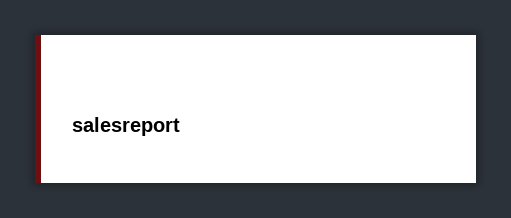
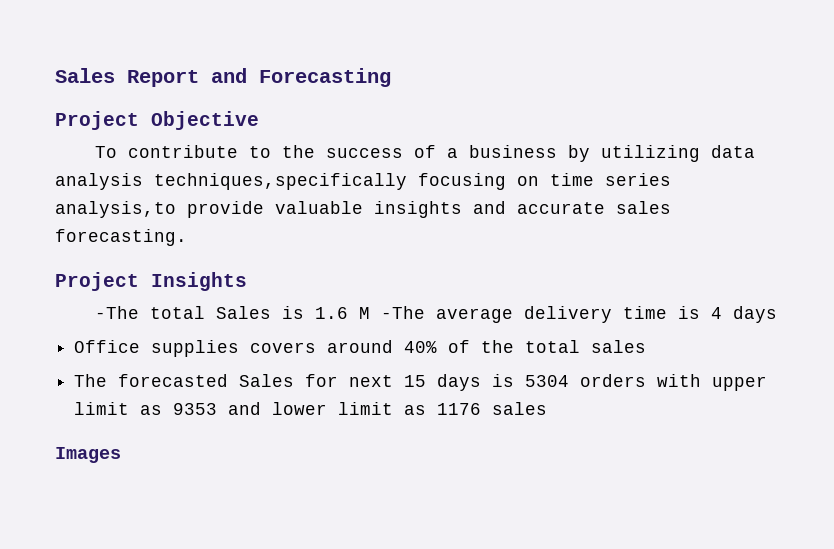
- salesreport
+ Sales Report and Forecasting
+ Project Objective
+ To contribute to the success of a business by utilizing data analysis techniques,specifically focusing on time series analysis,to provide valuable insights and accurate sales forecasting.
+ Project Insights
+ -The total Sales is 1.6 M -The average delivery time is 4 days
+ Office supplies covers around 40% of the total sales
+ The forecasted Sales for next 15 days is 5304 orders with upper limit as 9353 and lower limit as 1176 sales
+ Images

